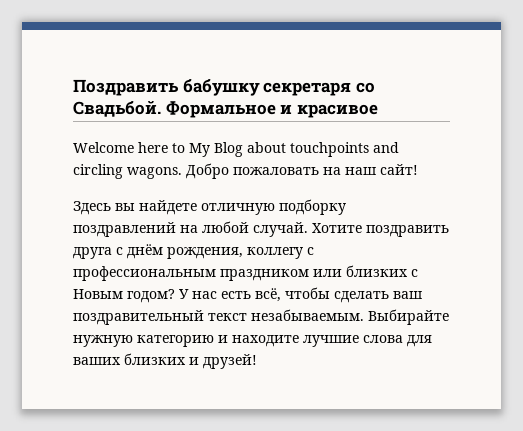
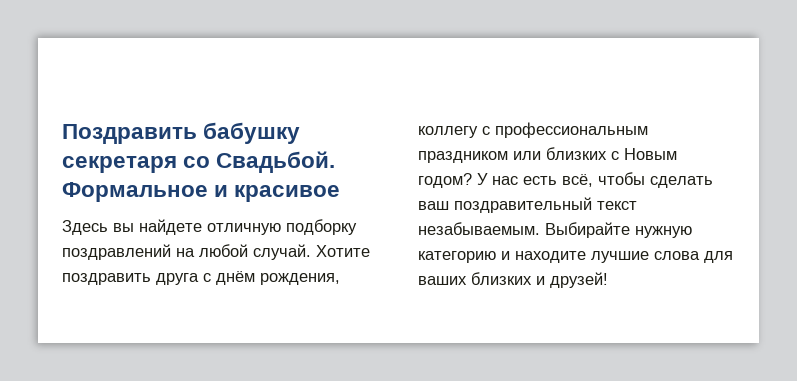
- Welcome here to My Blog about touchpoints and circling wagons. Добро пожаловать на наш сайт!

